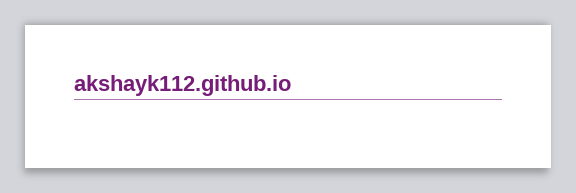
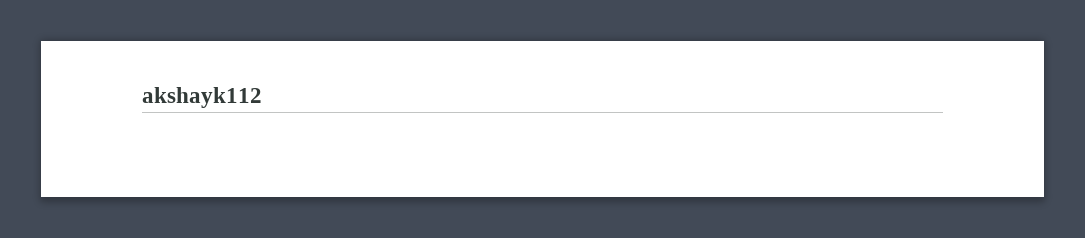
- akshayk112.github.io
+ akshayk112

